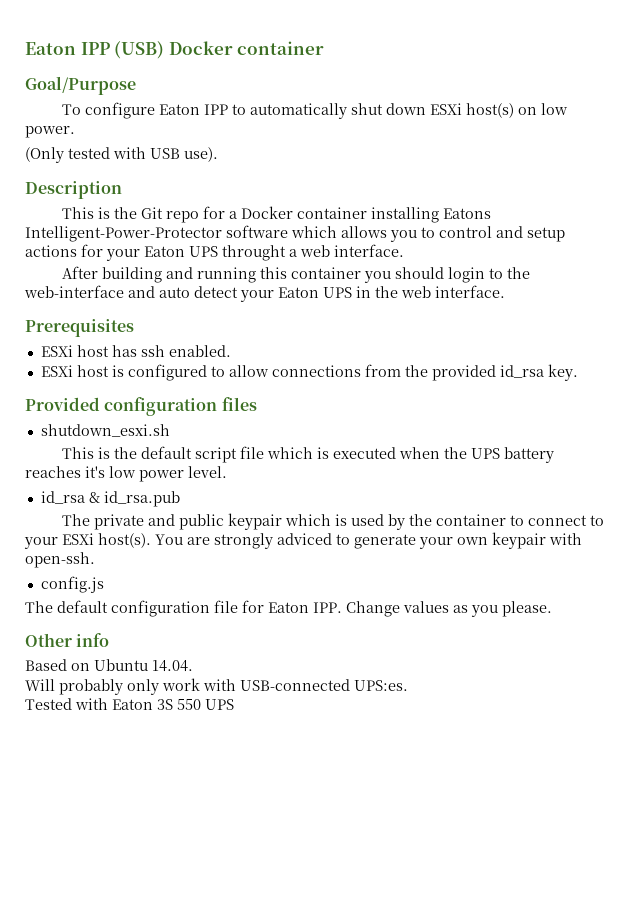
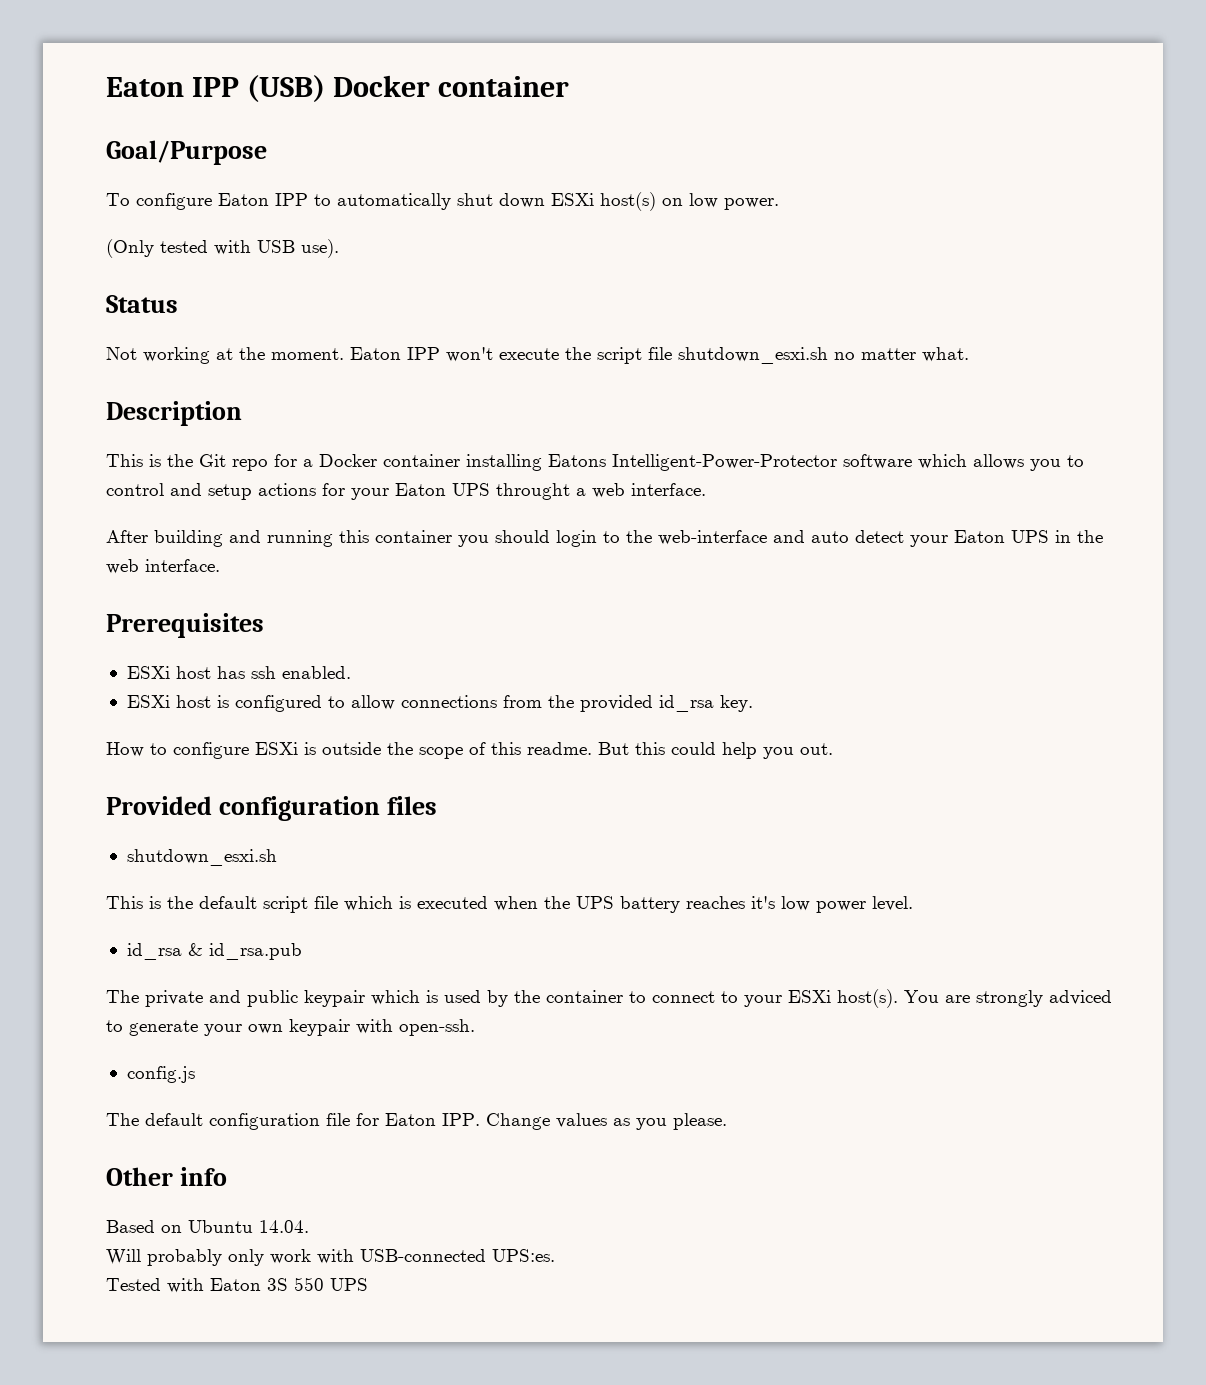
+ Status
+ Not working at the moment. Eaton IPP won't execute the script file shutdown_esxi.sh no matter what.
+ How to configure ESXi is outside the scope of this readme. But this could help you out.

